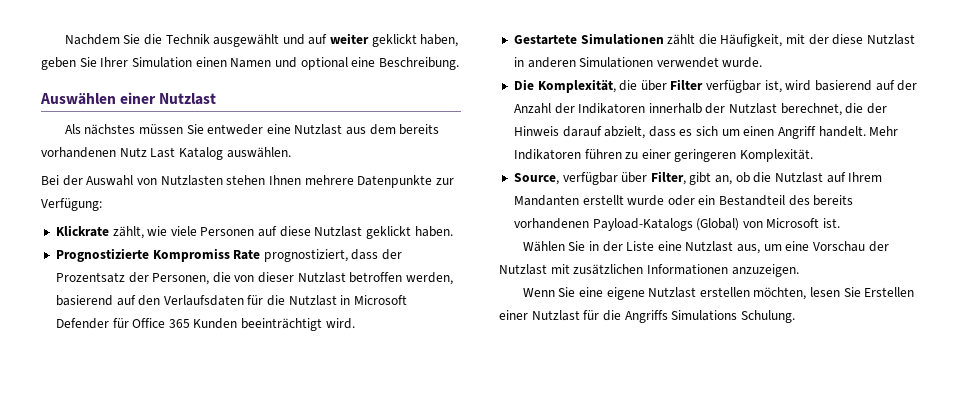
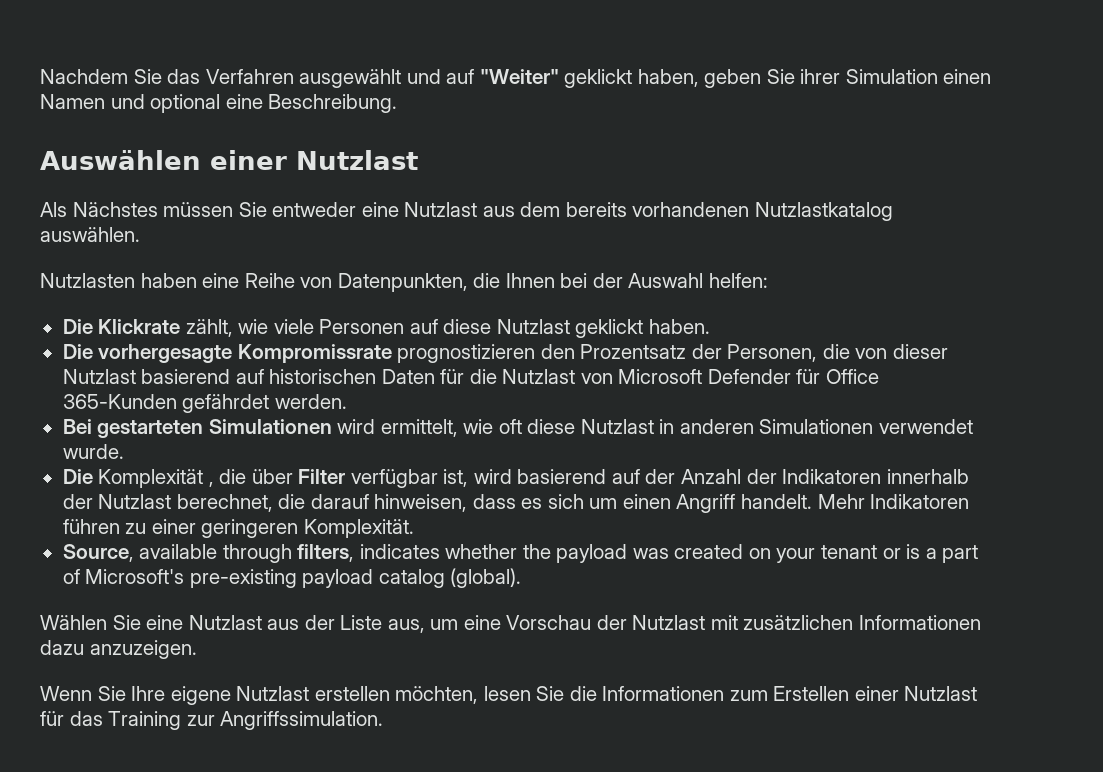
- Nachdem Sie die Technik ausgewählt und auf weiter geklickt haben, geben Sie Ihrer Simulation einen Namen und optional eine Beschreibung.
+ Nachdem Sie das Verfahren ausgewählt und auf "Weiter" geklickt haben, geben Sie ihrer Simulation einen Namen und optional eine Beschreibung.
- Als nächstes müssen Sie entweder eine Nutzlast aus dem bereits vorhandenen Nutz Last Katalog auswählen.
- Bei der Auswahl von Nutzlasten stehen Ihnen mehrere Datenpunkte zur Verfügung:
- Klickrate zählt, wie viele Personen auf diese Nutzlast geklickt haben.
+ Als Nächstes müssen Sie entweder eine Nutzlast aus dem bereits vorhandenen Nutzlastkatalog auswählen.
+ Nutzlasten haben eine Reihe von Datenpunkten, die Ihnen bei der Auswahl helfen:
+ Die Klickrate zählt, wie viele Personen auf diese Nutzlast geklickt haben.
- Prognostizierte Kompromiss Rate prognostiziert, dass der Prozentsatz der Personen, die von dieser Nutzlast betroffen werden, basierend auf den Verlaufsdaten für die Nutzlast in Microsoft Defender für Office 365 Kunden beeinträchtigt wird.
- Gestartete Simulationen zählt die Häufigkeit, mit der diese Nutzlast in anderen Simulationen verwendet wurde.
+ Die vorhergesagte Kompromissrate prognostizieren den Prozentsatz der Personen, die von dieser Nutzlast basierend auf historischen Daten für die Nutzlast von Microsoft Defender für Office 365-Kunden gefährdet werden.
+ Bei gestarteten Simulationen wird ermittelt, wie oft diese Nutzlast in anderen Simulationen verwendet wurde.
- Die Komplexität, die über Filter verfügbar ist, wird basierend auf der Anzahl der Indikatoren innerhalb der Nutzlast berechnet, die der Hinweis darauf abzielt, dass es sich um einen Angriff handelt.
+ Die Komplexität , die über Filter verfügbar ist, wird basierend auf der Anzahl der Indikatoren innerhalb der Nutzlast berechnet, die darauf hinweisen, dass es sich um einen Angriff handelt.
- Source, verfügbar über Filter, gibt an, ob die Nutzlast auf Ihrem Mandanten erstellt wurde oder ein Bestandteil des bereits vorhandenen Payload-Katalogs (Global) von Microsoft ist.
- Wählen Sie in der Liste eine Nutzlast aus, um eine Vorschau der Nutzlast mit zusätzlichen Informationen anzuzeigen.
+ Source, available through filters, indicates whether the payload was created on your tenant or is a part of Microsoft's pre-existing payload catalog (global).
+ Wählen Sie eine Nutzlast aus der Liste aus, um eine Vorschau der Nutzlast mit zusätzlichen Informationen dazu anzuzeigen.
- Wenn Sie eine eigene Nutzlast erstellen möchten, lesen Sie Erstellen einer Nutzlast für die Angriffs Simulations Schulung.
+ Wenn Sie Ihre eigene Nutzlast erstellen möchten, lesen Sie die Informationen zum Erstellen einer Nutzlast für das Training zur Angriffssimulation.

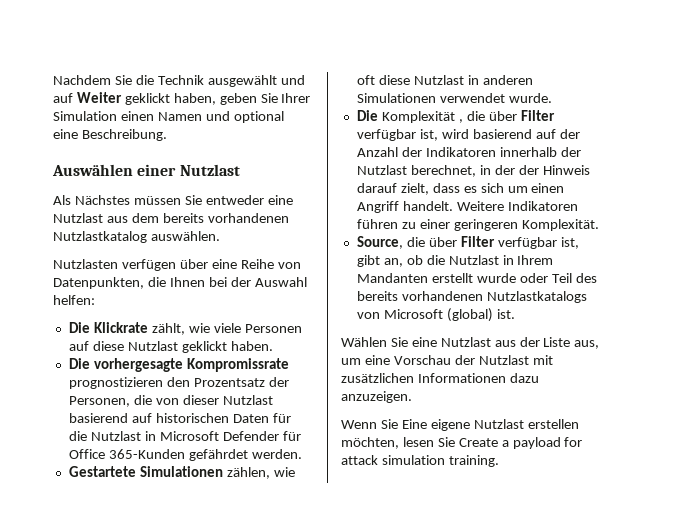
- Nachdem Sie das Verfahren ausgewählt und auf "Weiter" geklickt haben, geben Sie ihrer Simulation einen Namen und optional eine Beschreibung.
+ Nachdem Sie die Technik ausgewählt und auf Weiter geklickt haben, geben Sie Ihrer Simulation einen Namen und optional eine Beschreibung.
- Nutzlasten haben eine Reihe von Datenpunkten, die Ihnen bei der Auswahl helfen:
+ Nutzlasten verfügen über eine Reihe von Datenpunkten, die Ihnen bei der Auswahl helfen:
- Die vorhergesagte Kompromissrate prognostizieren den Prozentsatz der Personen, die von dieser Nutzlast basierend auf historischen Daten für die Nutzlast von Microsoft Defender für Office 365-Kunden gefährdet werden.
+ Die vorhergesagte Kompromissrate prognostizieren den Prozentsatz der Personen, die von dieser Nutzlast basierend auf historischen Daten für die Nutzlast in Microsoft Defender für Office 365-Kunden gefährdet werden.
- Bei gestarteten Simulationen wird ermittelt, wie oft diese Nutzlast in anderen Simulationen verwendet wurde.
+ Gestartete Simulationen zählen, wie oft diese Nutzlast in anderen Simulationen verwendet wurde.
- Die Komplexität , die über Filter verfügbar ist, wird basierend auf der Anzahl der Indikatoren innerhalb der Nutzlast berechnet, die darauf hinweisen, dass es sich um einen Angriff handelt.
+ Die Komplexität , die über Filter verfügbar ist, wird basierend auf der Anzahl der Indikatoren innerhalb der Nutzlast berechnet, in der der Hinweis darauf zielt, dass es sich um einen Angriff handelt.
- Mehr Indikatoren führen zu einer geringeren Komplexität.
+ Weitere Indikatoren führen zu einer geringeren Komplexität.
- Source, available through filters, indicates whether the payload was created on your tenant or is a part of Microsoft's pre-existing payload catalog (global).
+ Source, die über Filter verfügbar ist, gibt an, ob die Nutzlast in Ihrem Mandanten erstellt wurde oder Teil des bereits vorhandenen Nutzlastkatalogs von Microsoft (global) ist.
- Wenn Sie Ihre eigene Nutzlast erstellen möchten, lesen Sie die Informationen zum Erstellen einer Nutzlast für das Training zur Angriffssimulation.
+ Wenn Sie Eine eigene Nutzlast erstellen möchten, lesen Sie Create a payload for attack simulation training.

